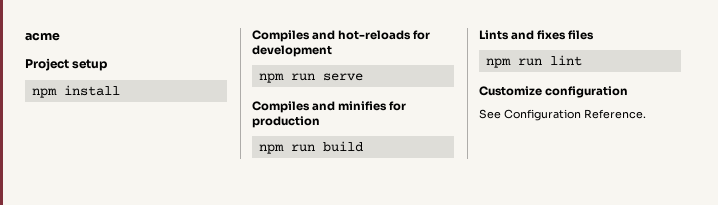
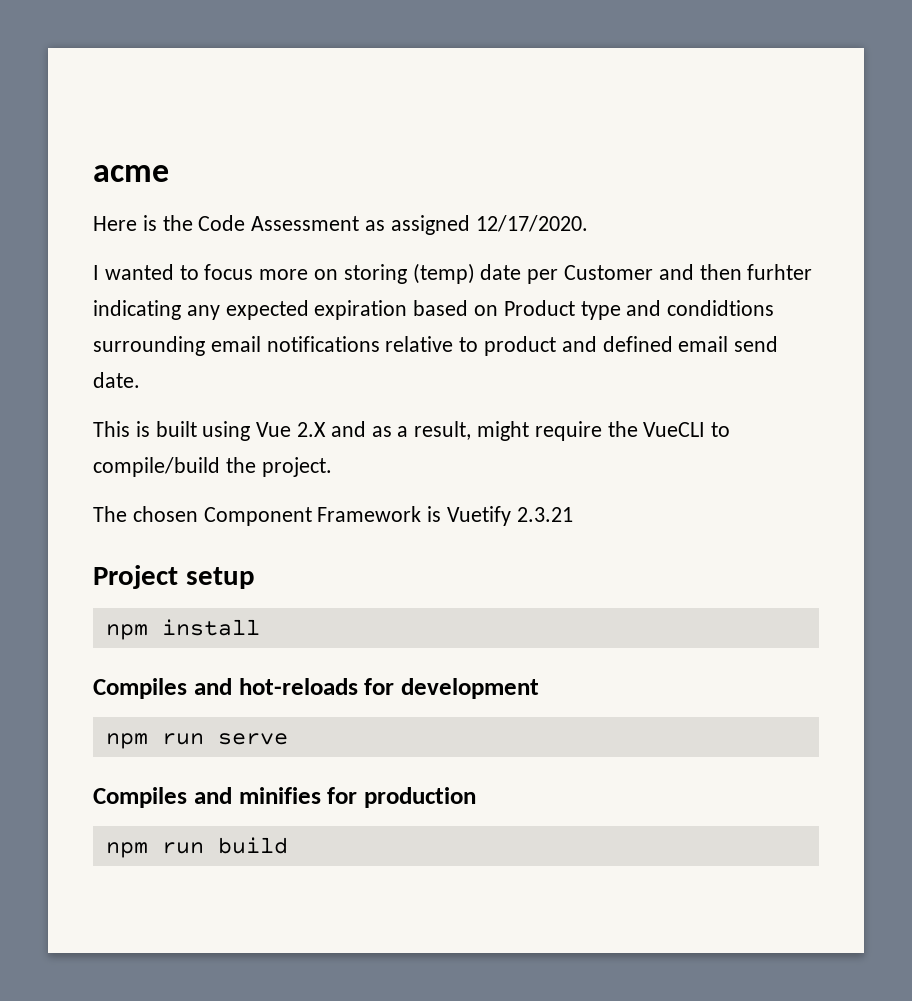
+ Here is the Code Assessment as assigned 12/17/2020.
+ I wanted to focus more on storing (temp) date per Customer and then furhter indicating any expected expiration based on Product type and condidtions surrounding email notifications relative to product and defined email send date.
+ This is built using Vue 2.X and as a result, might require the VueCLI to compile/build the project.
+ The chosen Component Framework is Vuetify 2.3.21
- Lints and fixes files
- npm run lint
- Customize configuration
- See Configuration Reference.

